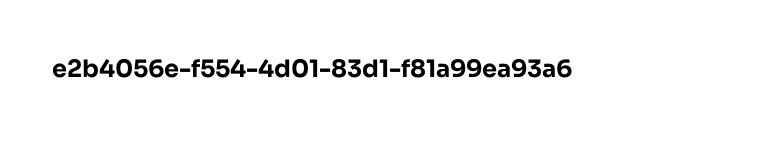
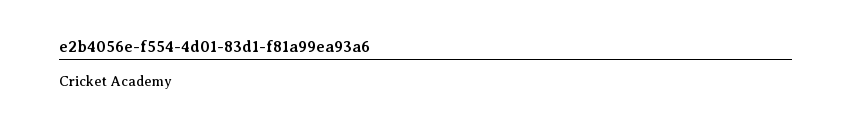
+ Cricket Academy

